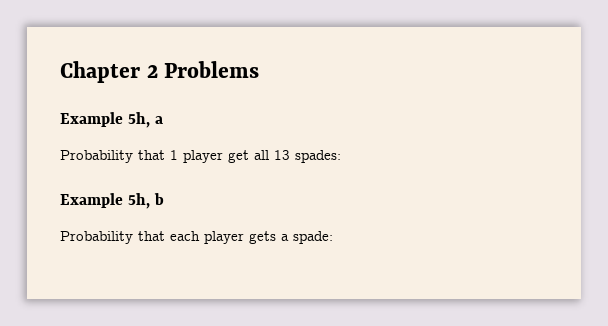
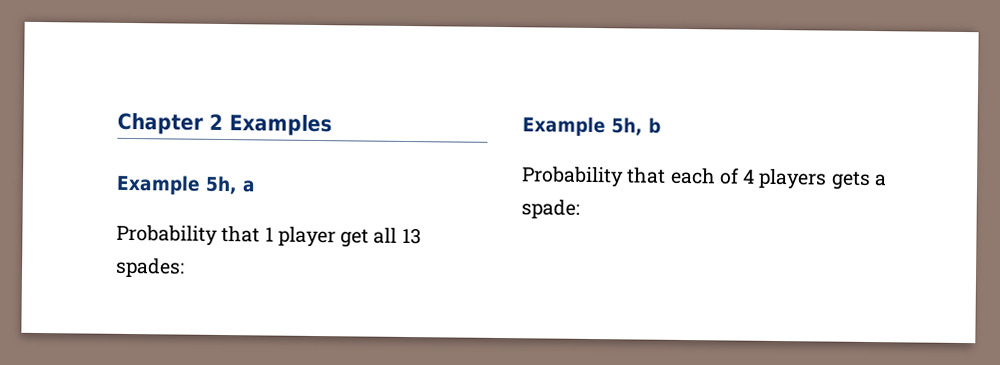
- Chapter 2 Problems
+ Chapter 2 Examples
- Probability that each player gets a spade:
+ Probability that each of 4 players gets a spade:

